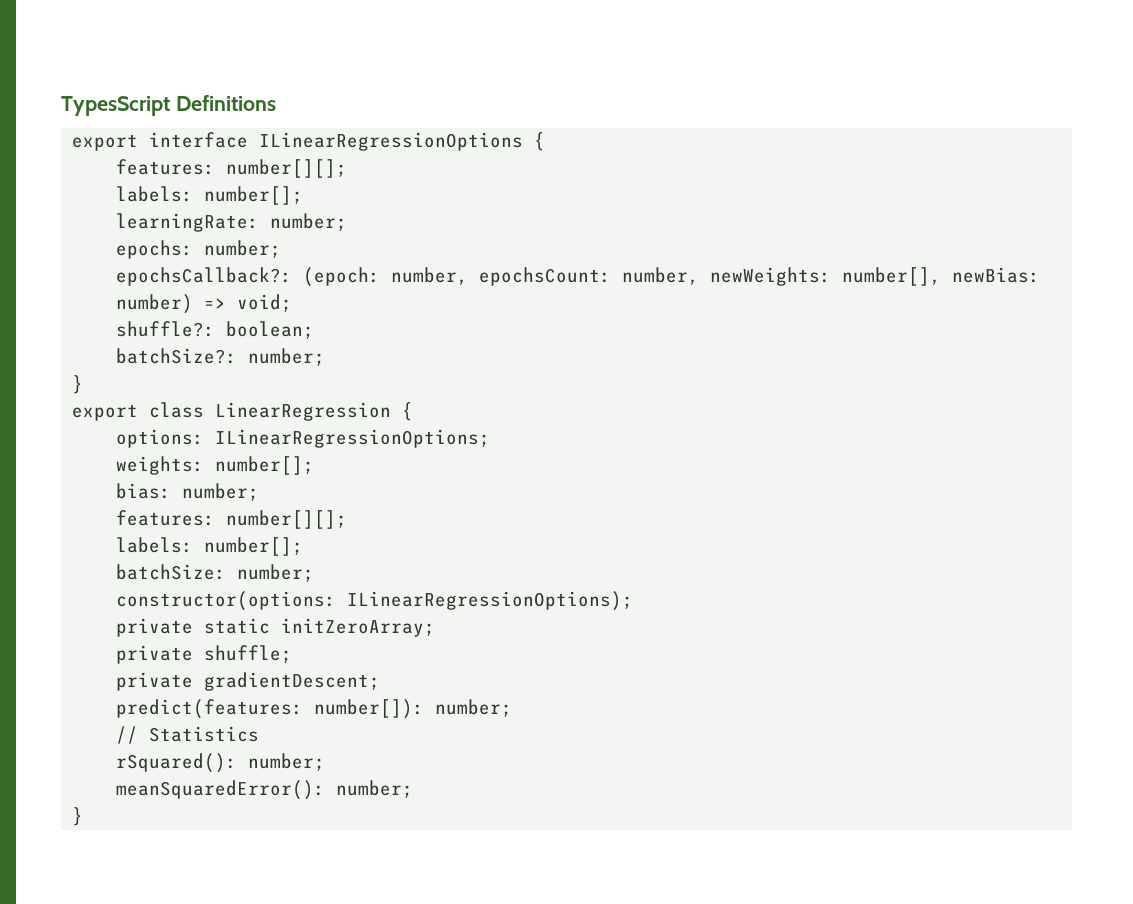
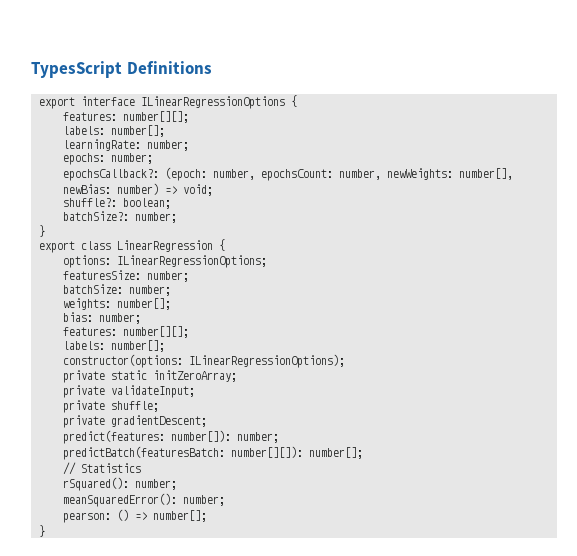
+ featuresSize: number;
+ batchSize: number;
- batchSize: number;
+ private validateInput;
+ predictBatch(featuresBatch: number[][]): number[];
+ pearson: () => number[];

